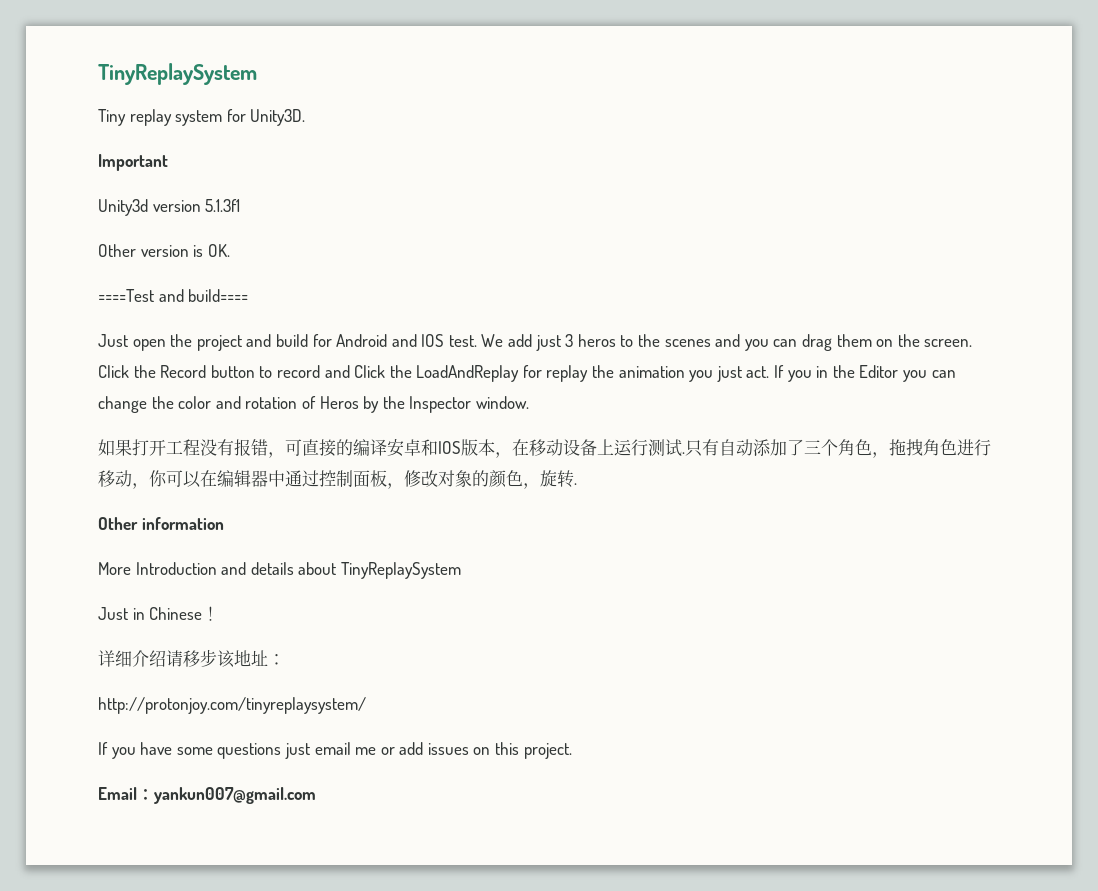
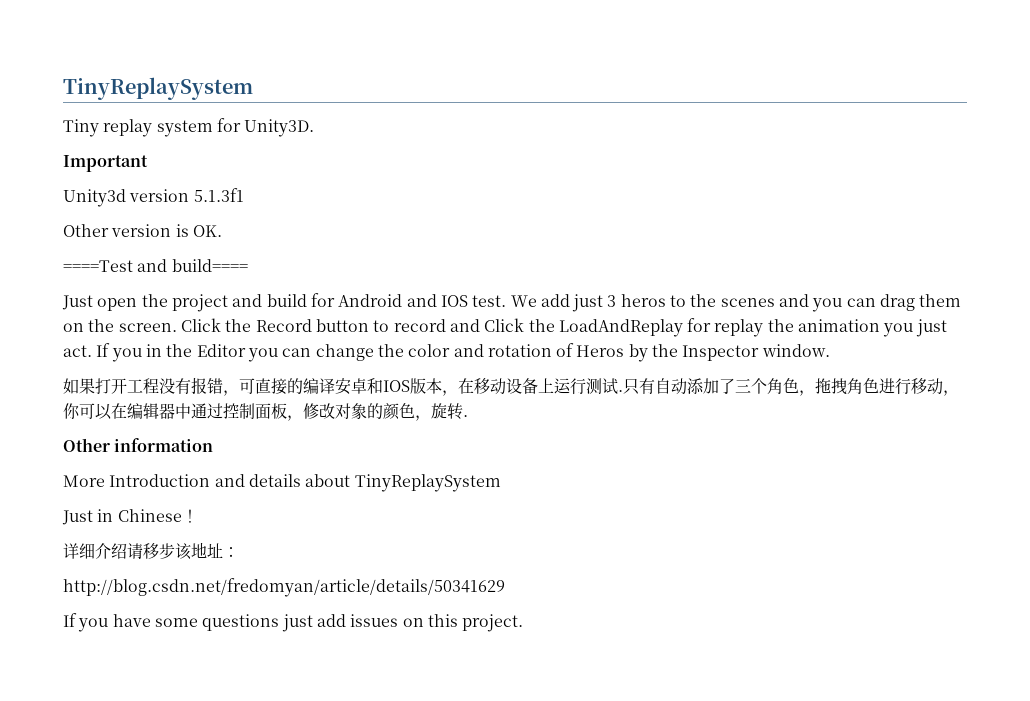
- http://protonjoy.com/tinyreplaysystem/
+ http://blog.csdn.net/fredomyan/article/details/50341629
- If you have some questions just email me or add issues on this project.
+ If you have some questions just add issues on this project.
- Email：yankun007@gmail.com

